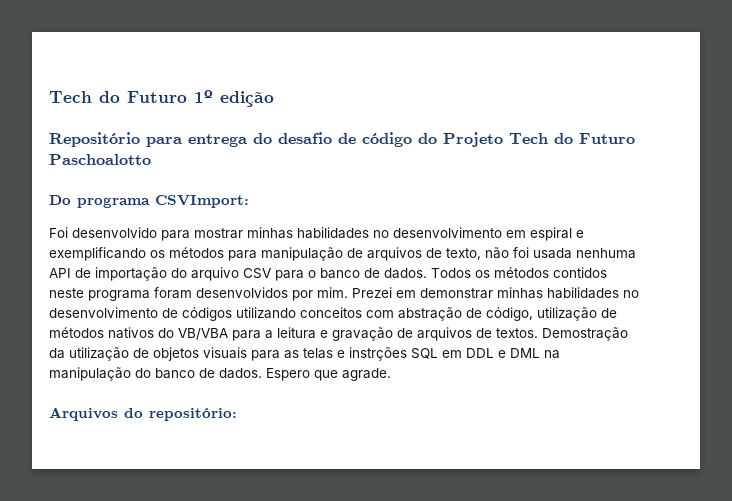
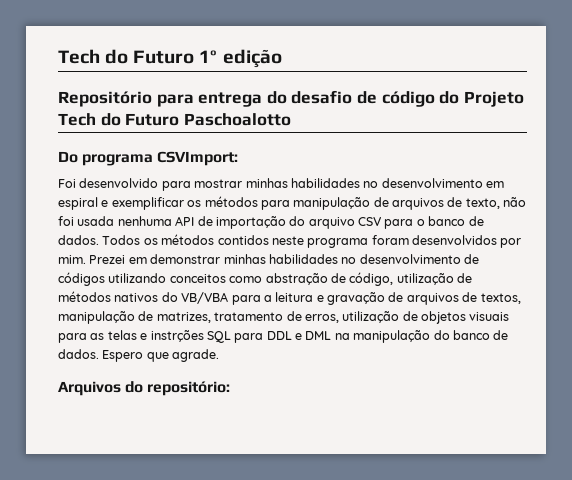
- Foi desenvolvido para mostrar minhas habilidades no desenvolvimento em espiral e exemplificando os métodos para manipulação de arquivos de texto, não foi usada nenhuma API de importação do arquivo CSV para o banco de dados.
+ Foi desenvolvido para mostrar minhas habilidades no desenvolvimento em espiral e exemplificar os métodos para manipulação de arquivos de texto, não foi usada nenhuma API de importação do arquivo CSV para o banco de dados.
- Prezei em demonstrar minhas habilidades no desenvolvimento de códigos utilizando conceitos com abstração de código, utilização de métodos nativos do VB/VBA para a leitura e gravação de arquivos de textos. Demostração da utilização de objetos visuais para as telas e instrções SQL em DDL e DML na manipulação do banco de dados.
+ Prezei em demonstrar minhas habilidades no desenvolvimento de códigos utilizando conceitos como abstração de código, utilização de métodos nativos do VB/VBA para a leitura e gravação de arquivos de textos, manipulação de matrizes, tratamento de erros, utilização de objetos visuais para as telas e instrções SQL para DDL e DML na manipulação do banco de dados.

